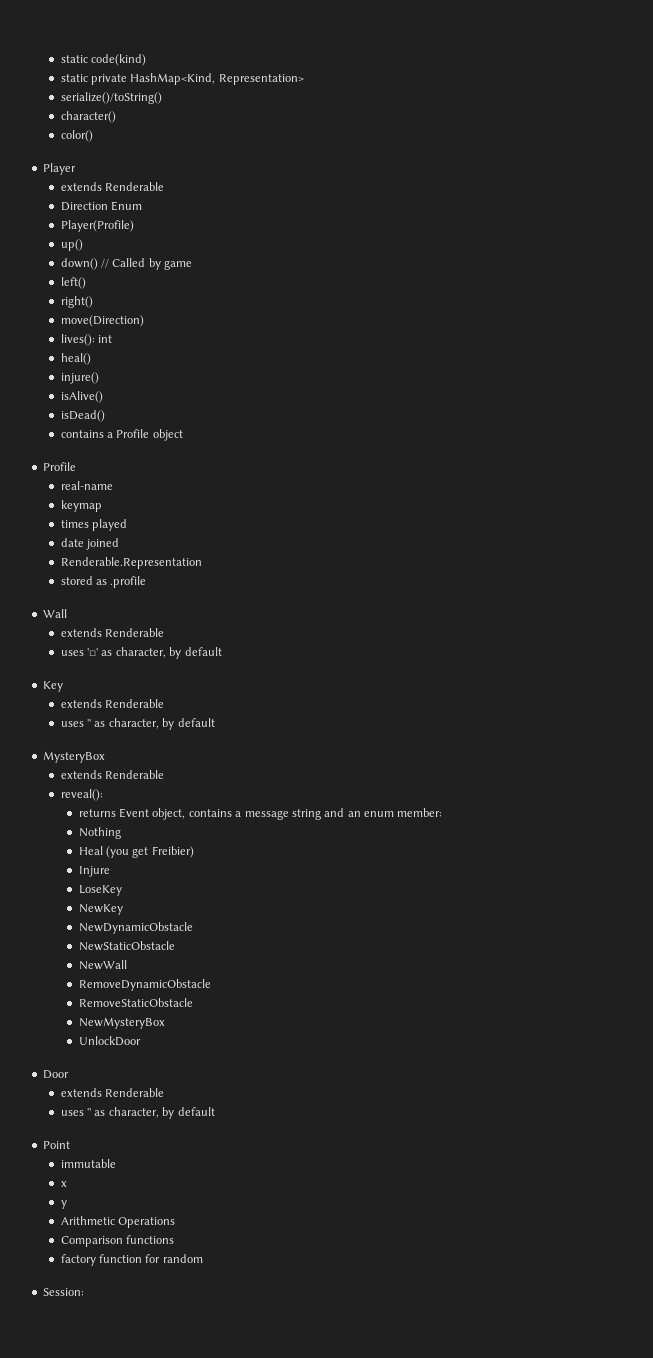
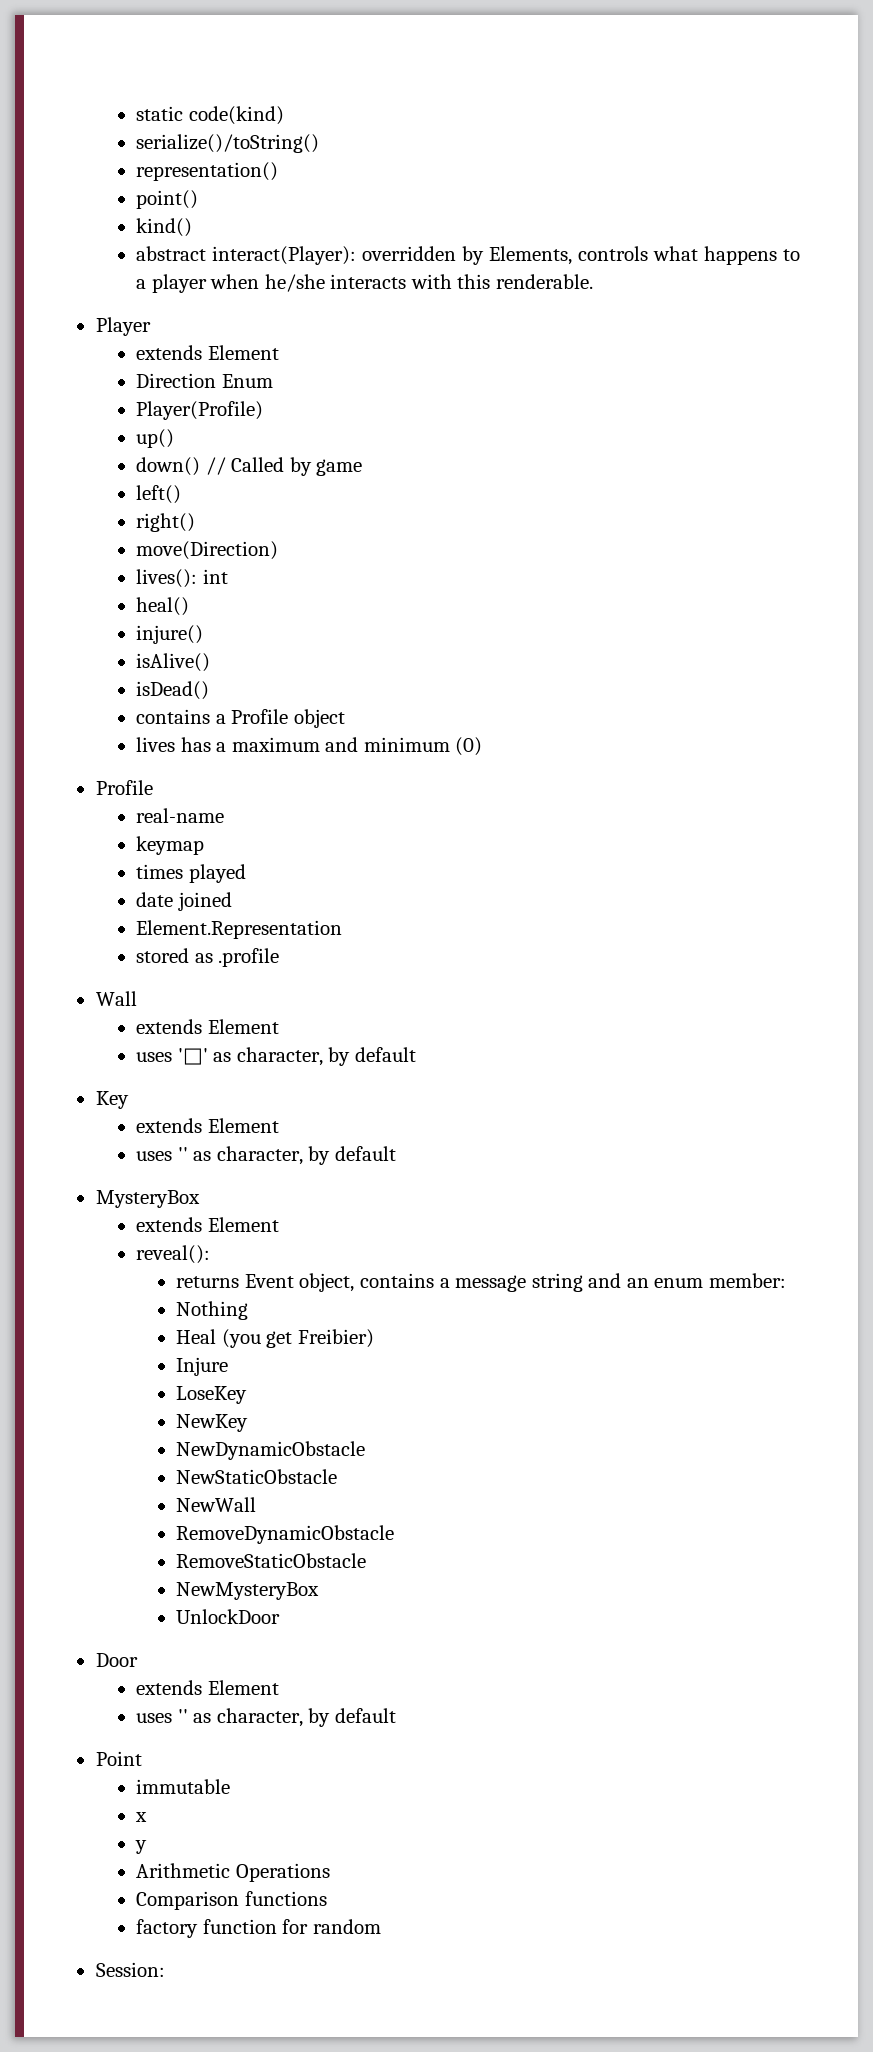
- static private HashMap<Kind, Representation>
  serialize()/toString()
- character()
- color()
+ representation()
+ point()
+ kind()
+ abstract interact(Player): overridden by Elements, controls what happens to a player when he/she interacts with this renderable.
  Player
- extends Renderable
+ extends Element
+ lives has a maximum and minimum (0)
- Renderable.Representation
+ Element.Representation
  Wall
- extends Renderable
+ extends Element
  Key
- extends Renderable
+ extends Element
  MysteryBox
- extends Renderable
+ extends Element
  Door
- extends Renderable
+ extends Element

